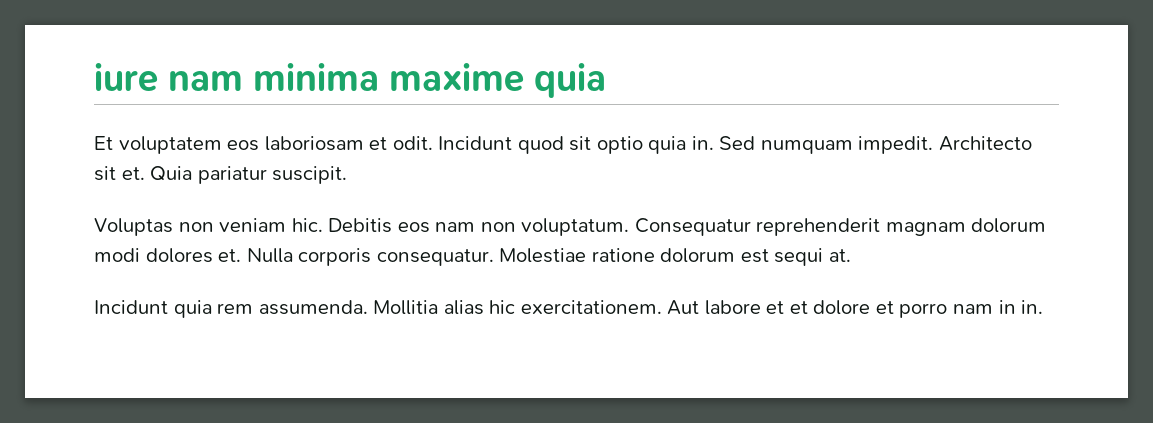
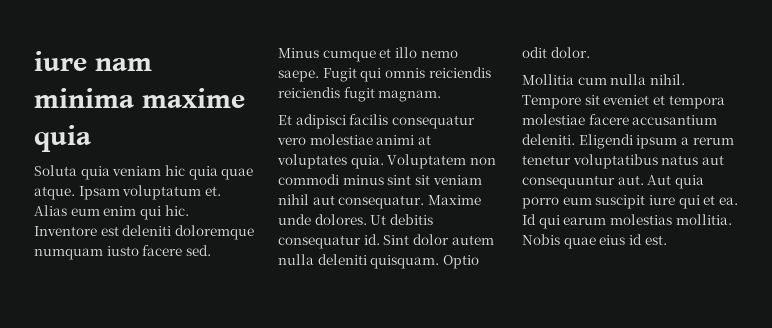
- Et voluptatem eos laboriosam et odit. Incidunt quod sit optio quia in. Sed numquam impedit. Architecto sit et. Quia pariatur suscipit.
- Voluptas non veniam hic. Debitis eos nam non voluptatum. Consequatur reprehenderit magnam dolorum modi dolores et. Nulla corporis consequatur. Molestiae ratione dolorum est sequi at.
- Incidunt quia rem assumenda. Mollitia alias hic exercitationem. Aut labore et et dolore et porro nam in in.
+ Soluta quia veniam hic quia quae atque. Ipsam voluptatum et. Alias eum enim qui hic. Inventore est deleniti doloremque numquam iusto facere sed. Minus cumque et illo nemo saepe. Fugit qui omnis reiciendis reiciendis fugit magnam.
+ Et adipisci facilis consequatur vero molestiae animi at voluptates quia. Voluptatem non commodi minus sint sit veniam nihil aut consequatur. Maxime unde dolores. Ut debitis consequatur id. Sint dolor autem nulla deleniti quisquam. Optio odit dolor.
+ Mollitia cum nulla nihil. Tempore sit eveniet et tempora molestiae facere accusantium deleniti. Eligendi ipsum a rerum tenetur voluptatibus natus aut consequuntur aut. Aut quia porro eum suscipit iure qui et ea. Id qui earum molestias mollitia. Nobis quae eius id est.

